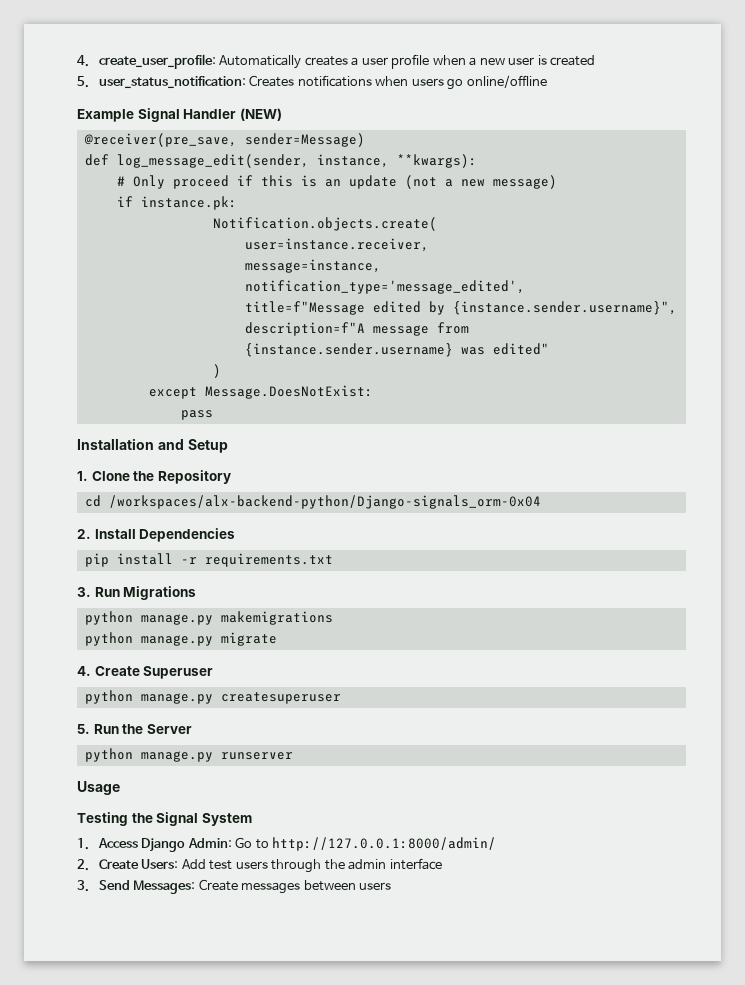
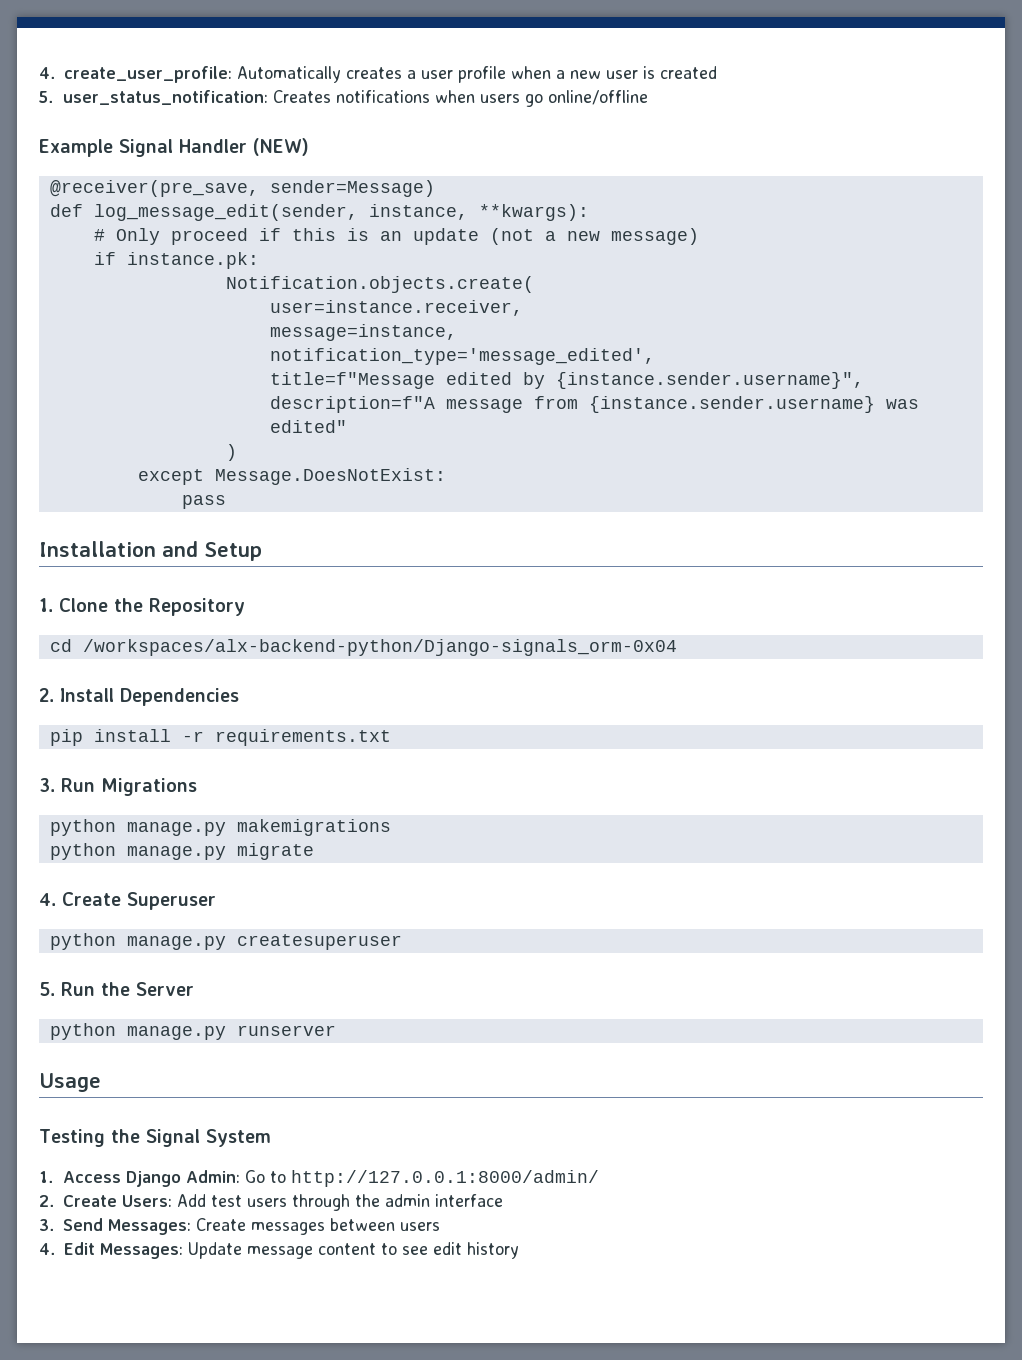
+ 4. Edit Messages: Update message content to see edit history

